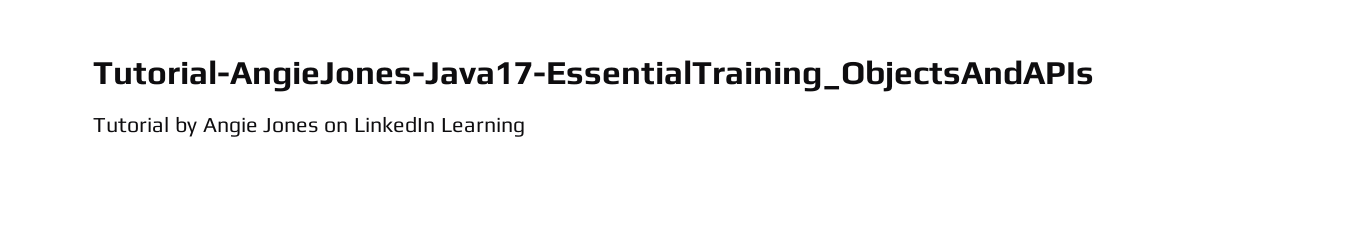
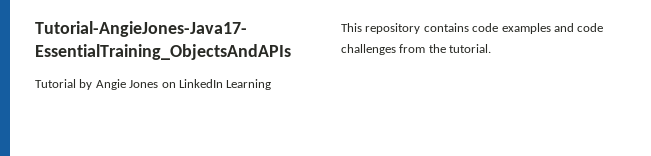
+ This repository contains code examples and code challenges from the tutorial.

